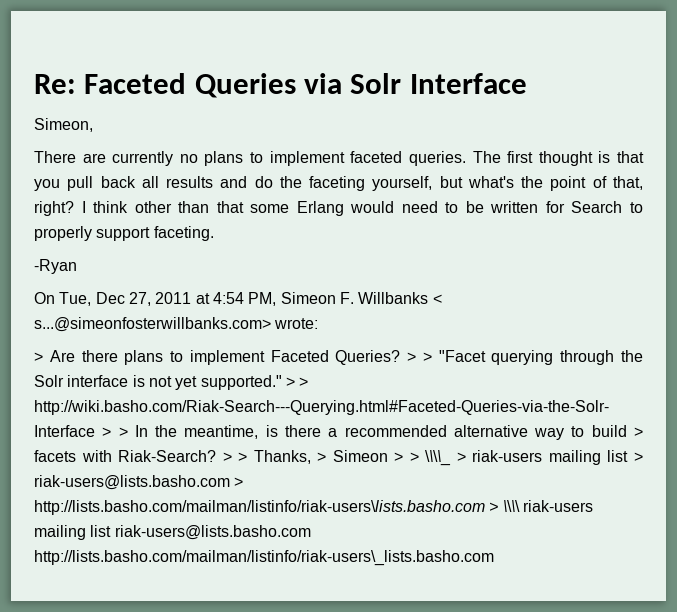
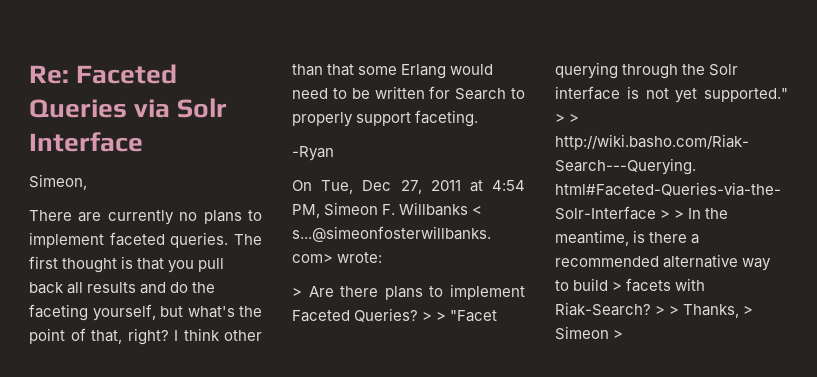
- > > Thanks, > Simeon > > \\\\_ > riak-users mailing list > riak-users@lists.basho.com > http://lists.basho.com/mailman/listinfo/riak-users\lists.basho.com > \\\\ riak-users mailing list riak-users@lists.basho.com http://lists.basho.com/mailman/listinfo/riak-users\_lists.basho.com
+ > > Thanks, > Simeon >

